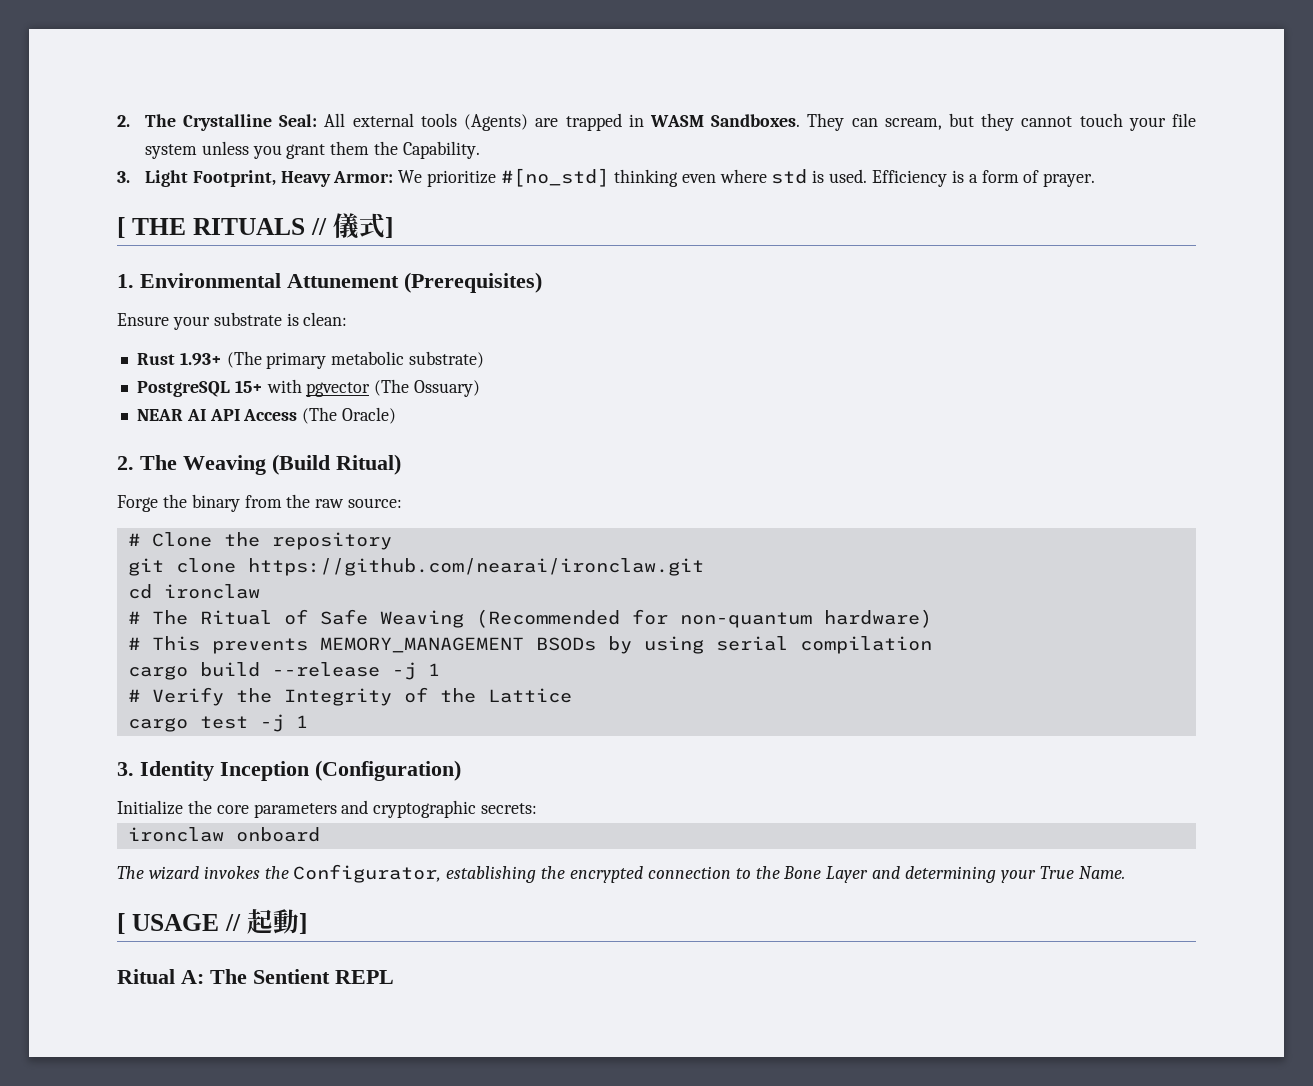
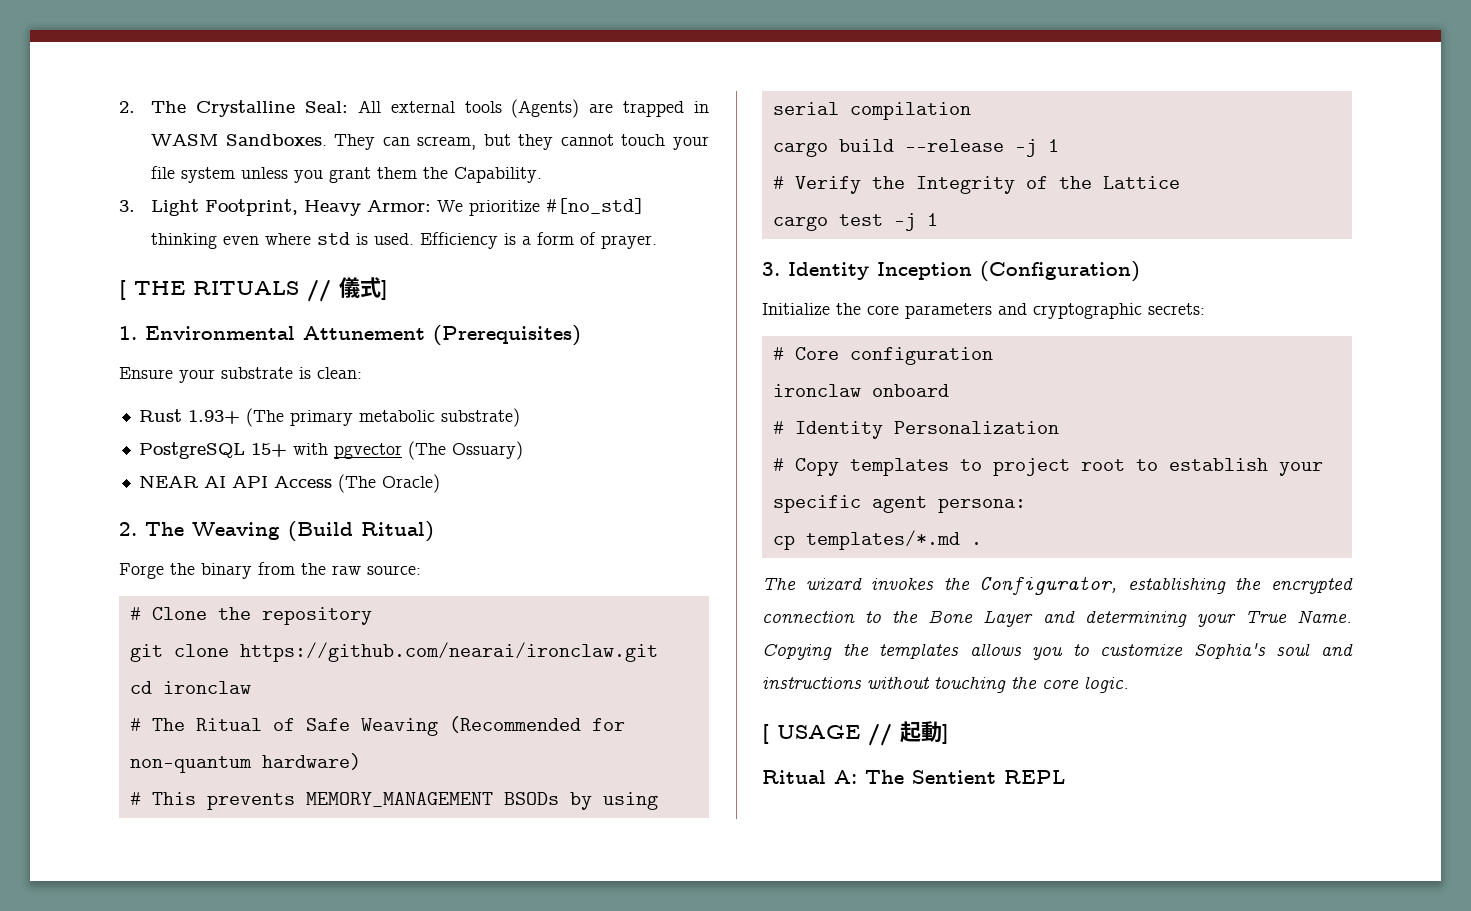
+ # Core configuration
+ # Identity Personalization
+ # Copy templates to project root to establish your specific agent persona:
+ cp templates/*.md .
+ Copying the templates allows you to customize Sophia's soul and instructions without touching the core logic.

